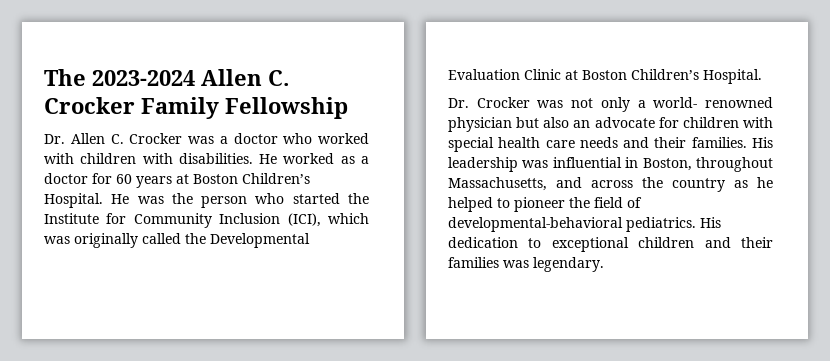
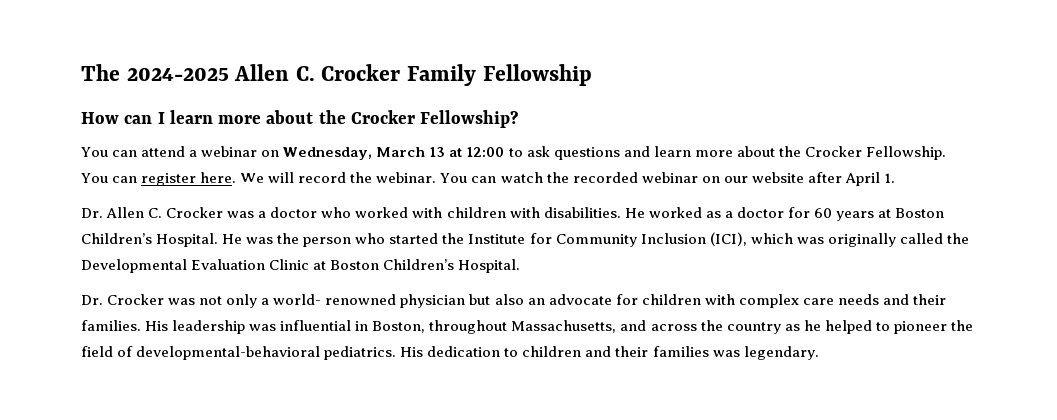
- The 2023-2024 Allen C. Crocker Family Fellowship
+ The 2024-2025 Allen C. Crocker Family Fellowship
+ How can I learn more about the Crocker Fellowship?
+ You can attend a webinar on Wednesday, March 13 at 12:00 to ask questions and learn more about the Crocker Fellowship. You can register here. We will record the webinar. You can watch the recorded webinar on our website after April 1.
- Dr. Crocker was not only a world- renowned physician but also an advocate for children with special health care needs and their families.
+ Dr. Crocker was not only a world- renowned physician but also an advocate for children with complex care needs and their families.
- His dedication to exceptional children and their families was legendary.
+ His dedication to children and their families was legendary.

